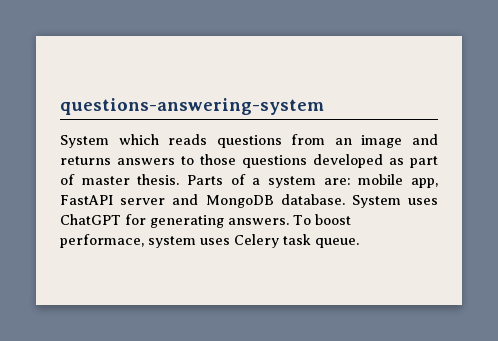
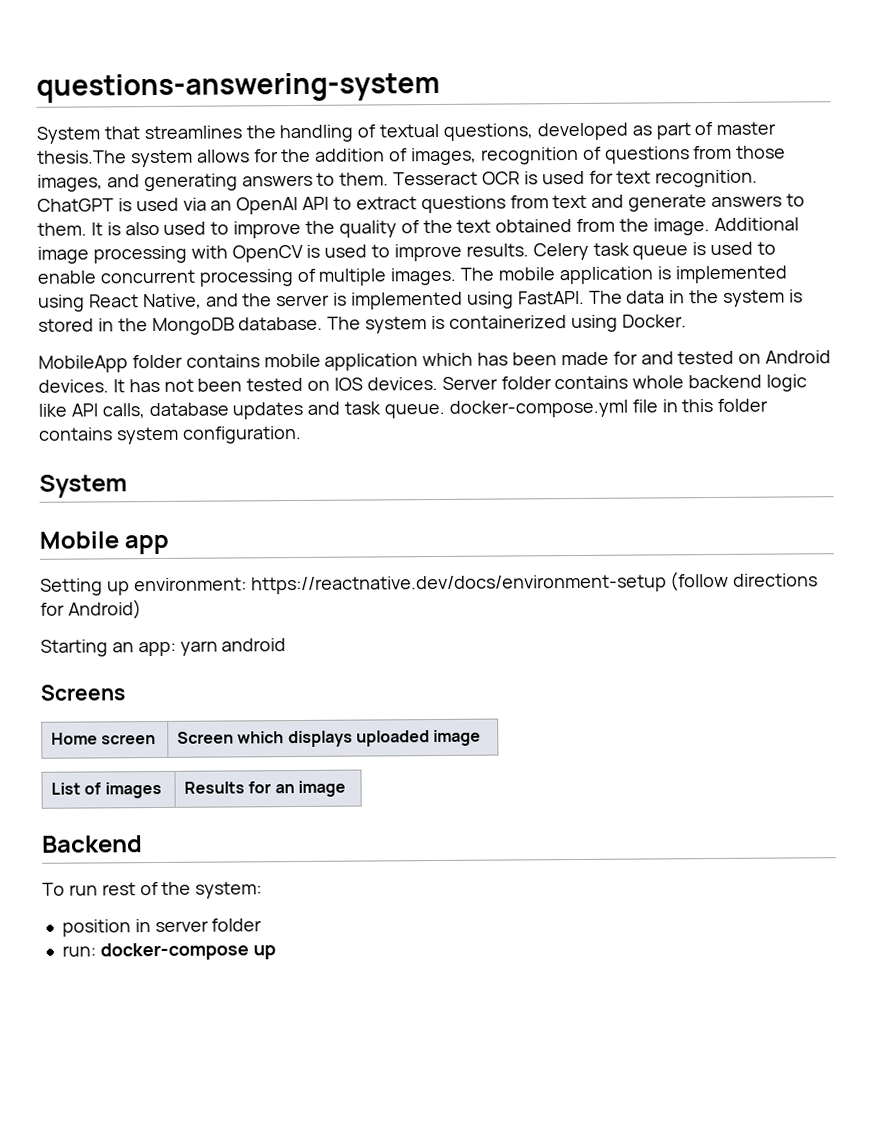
- System which reads questions from an image and returns answers to those questions developed as part of master thesis. Parts of a system are: mobile app, FastAPI server and MongoDB database. System uses ChatGPT for generating answers. To boost performace, system uses Celery task queue.
+ System that streamlines the handling of textual questions, developed as part of master thesis.The system allows for the addition of images, recognition of questions from those images, and generating answers to them. Tesseract OCR is used for text recognition. ChatGPT is used via an OpenAI API to extract questions from text and generate answers to them. It is also used to improve the quality of the text obtained from the image. Additional image processing with OpenCV is used to improve results. Celery task queue is used to enable concurrent processing of multiple images. The mobile application is implemented using React Native, and the server is implemented using FastAPI. The data in the system is stored in the MongoDB database. The system is containerized using Docker.
+ MobileApp folder contains mobile application which has been made for and tested on Android devices. It has not been tested on IOS devices. Server folder contains whole backend logic like API calls, database updates and task queue. docker-compose.yml file in this folder contains system configuration.
+ System
+ Mobile app
+ Setting up environment: https://reactnative.dev/docs/environment-setup (follow directions for Android)
+ Starting an app: yarn android
+ Screens
+ Home screen | Screen which displays uploaded image
+ List of images | Results for an image
+ Backend
+ To run rest of the system:
+ position in server folder
+ run: docker-compose up

